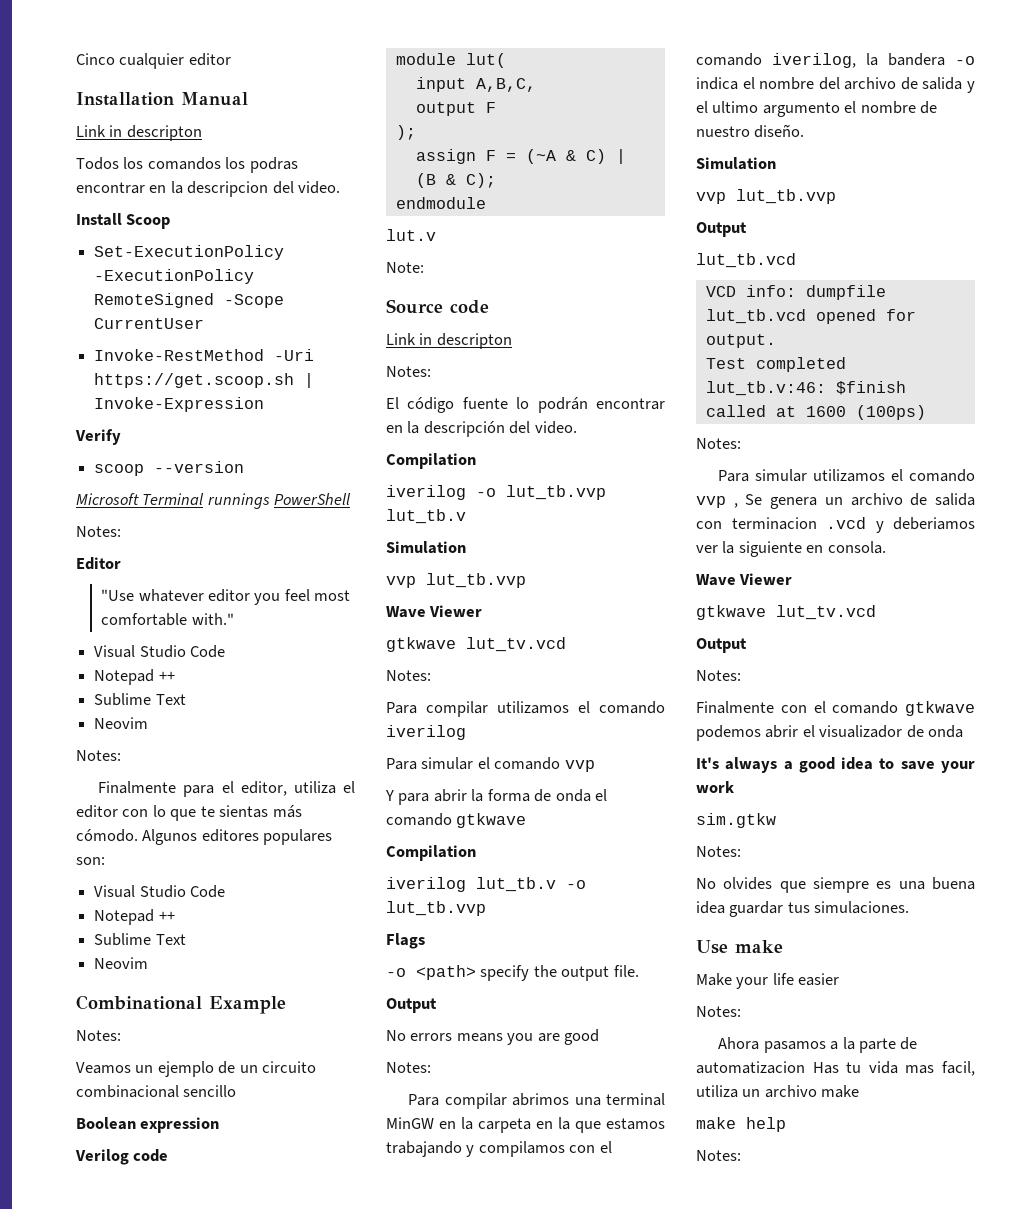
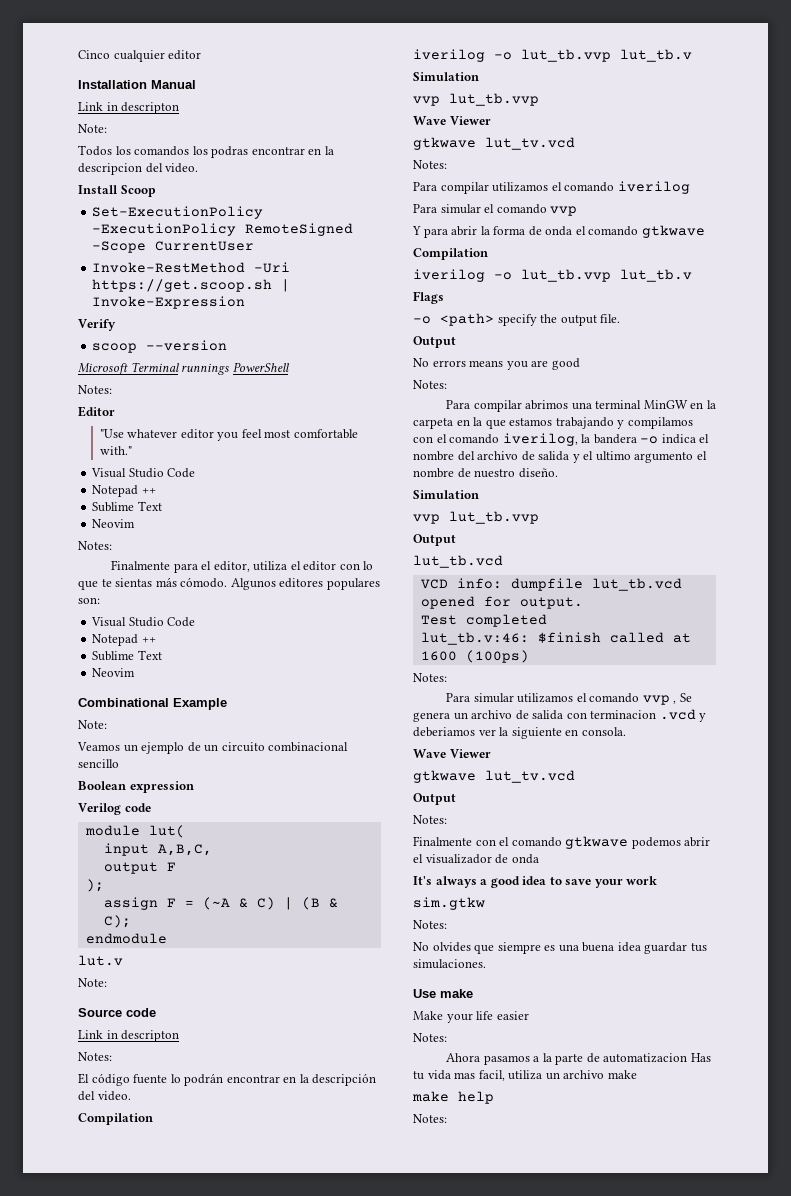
  Installation Manual
  Link in descripton
+ Note:
  Combinational Example
- Notes:
+ Note:
  Y para abrir la forma de onda el comando gtkwave
  Compilation
- iverilog lut_tb.v -o lut_tb.vvp
+ iverilog -o lut_tb.vvp lut_tb.v

